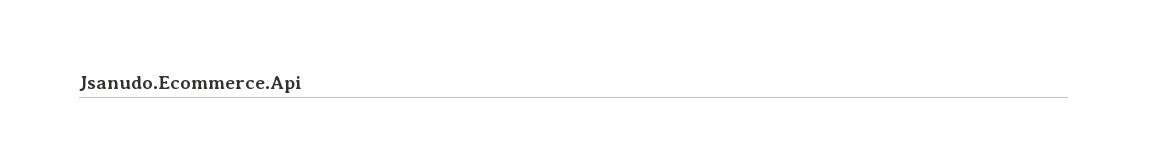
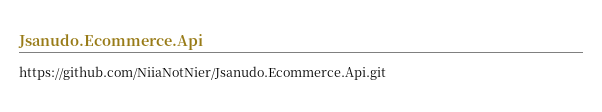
+ https://github.com/NiiaNotNier/Jsanudo.Ecommerce.Api.git

